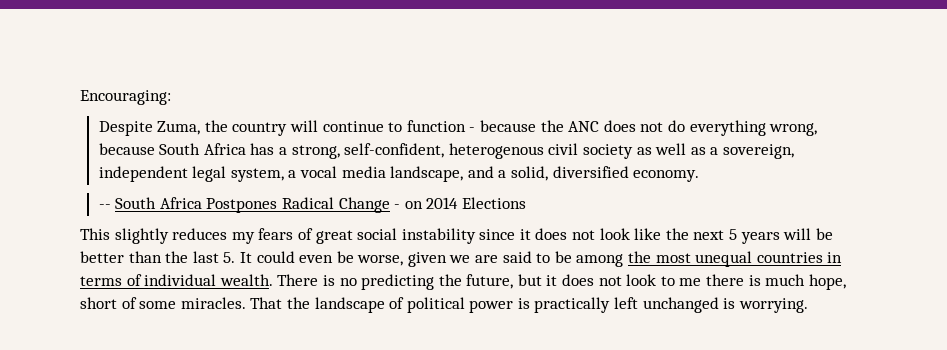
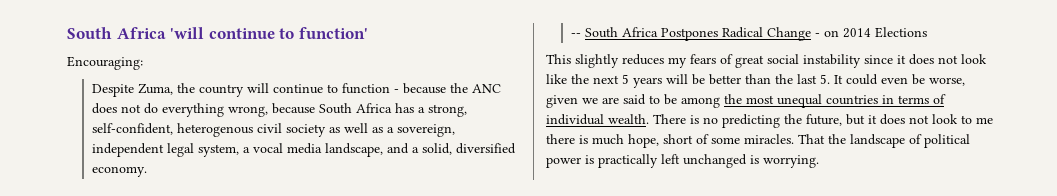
+ South Africa 'will continue to function'

